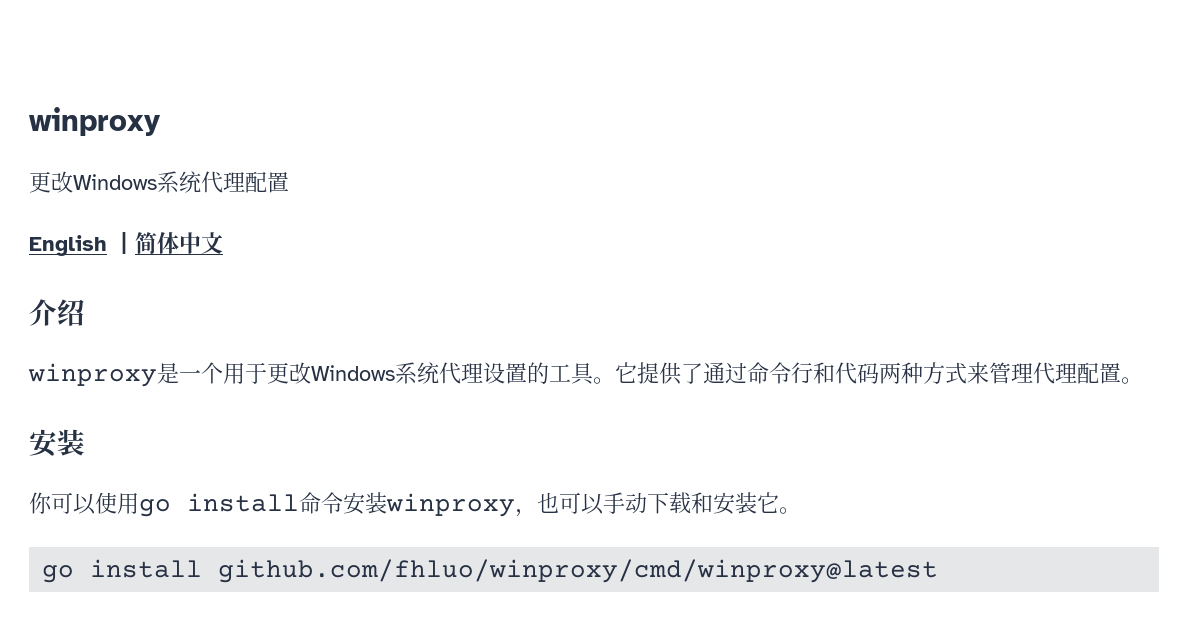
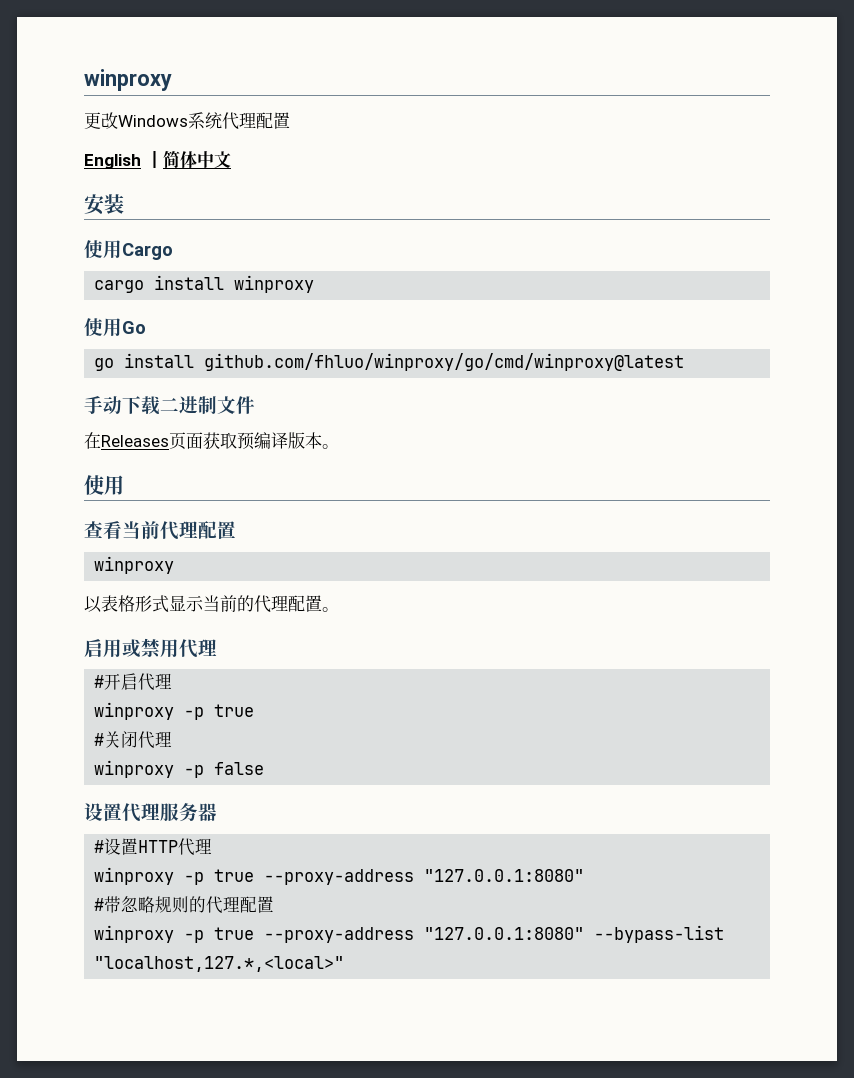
- 介绍
- winproxy是一个用于更改Windows系统代理设置的工具。它提供了通过命令行和代码两种方式来管理代理配置。
  安装
- 你可以使用go install命令安装winproxy，也可以手动下载和安装它。
- go install github.com/fhluo/winproxy/cmd/winproxy@latest
+ 使用Cargo
+ cargo install winproxy
+ 使用Go
+ go install github.com/fhluo/winproxy/go/cmd/winproxy@latest
+ 手动下载二进制文件
+ 在Releases页面获取预编译版本。
+ 使用
+ 查看当前代理配置
+ winproxy
+ 以表格形式显示当前的代理配置。
+ 启用或禁用代理
+ #开启代理
+ winproxy -p true
+ #关闭代理
+ winproxy -p false
+ 设置代理服务器
+ #设置HTTP代理
+ winproxy -p true --proxy-address "127.0.0.1:8080"
+ #带忽略规则的代理配置
+ winproxy -p true --proxy-address "127.0.0.1:8080" --bypass-list "localhost,127.*,<local>"

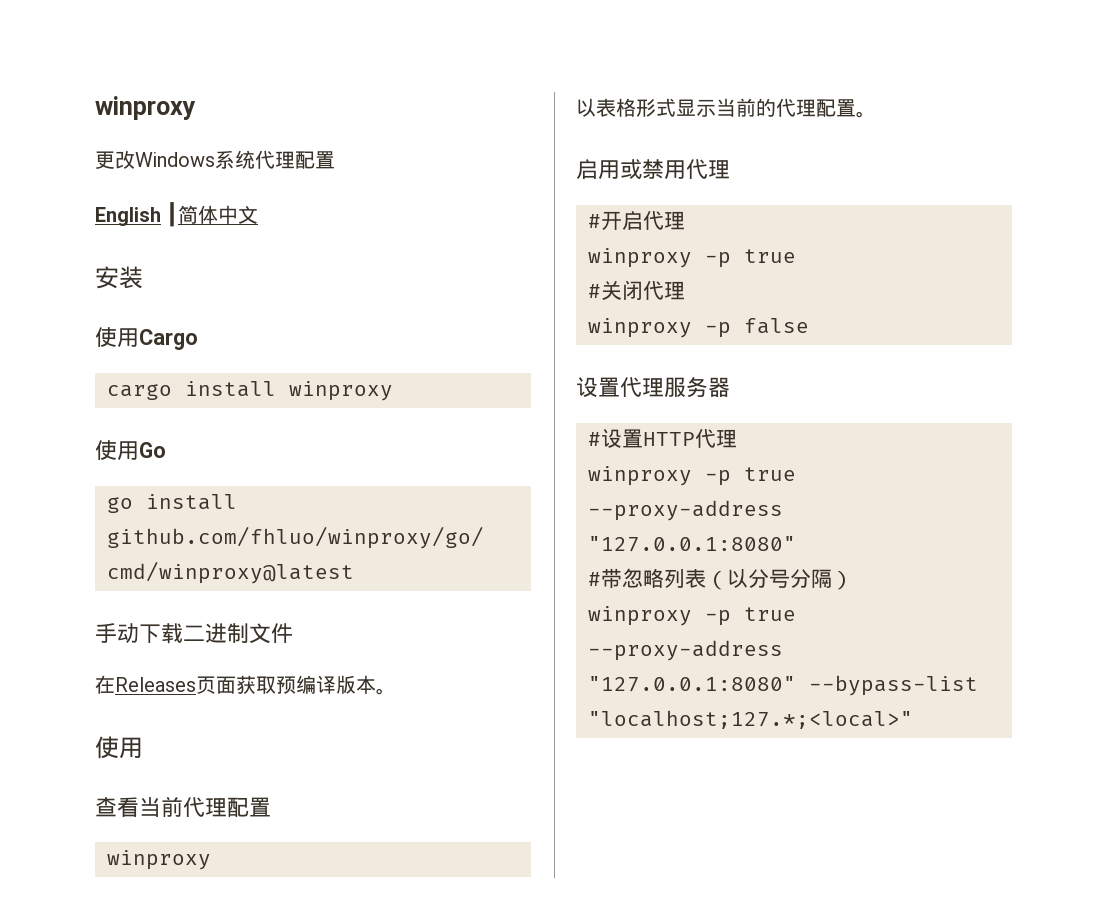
- #带忽略规则的代理配置
+ #带忽略列表（以分号分隔）
- winproxy -p true --proxy-address "127.0.0.1:8080" --bypass-list "localhost,127.*,<local>"
+ winproxy -p true --proxy-address "127.0.0.1:8080" --bypass-list "localhost;127.*;<local>"

